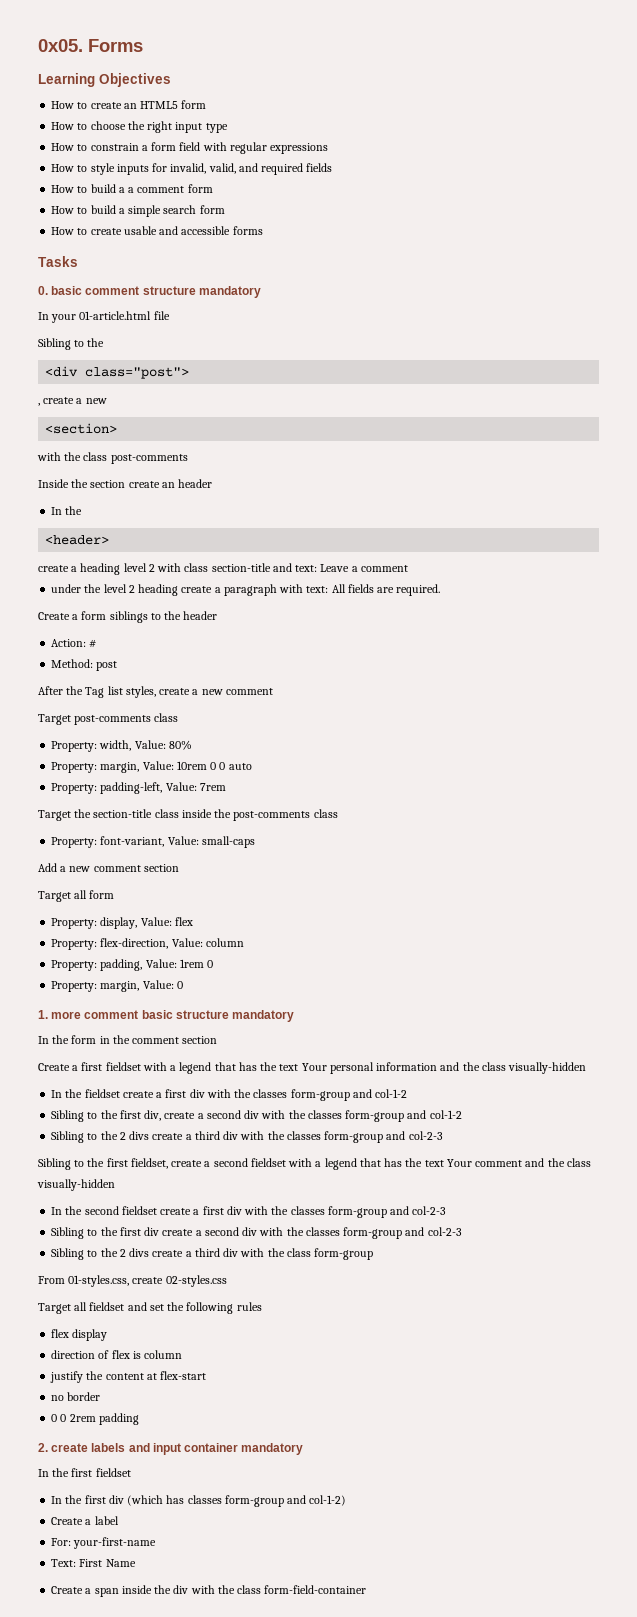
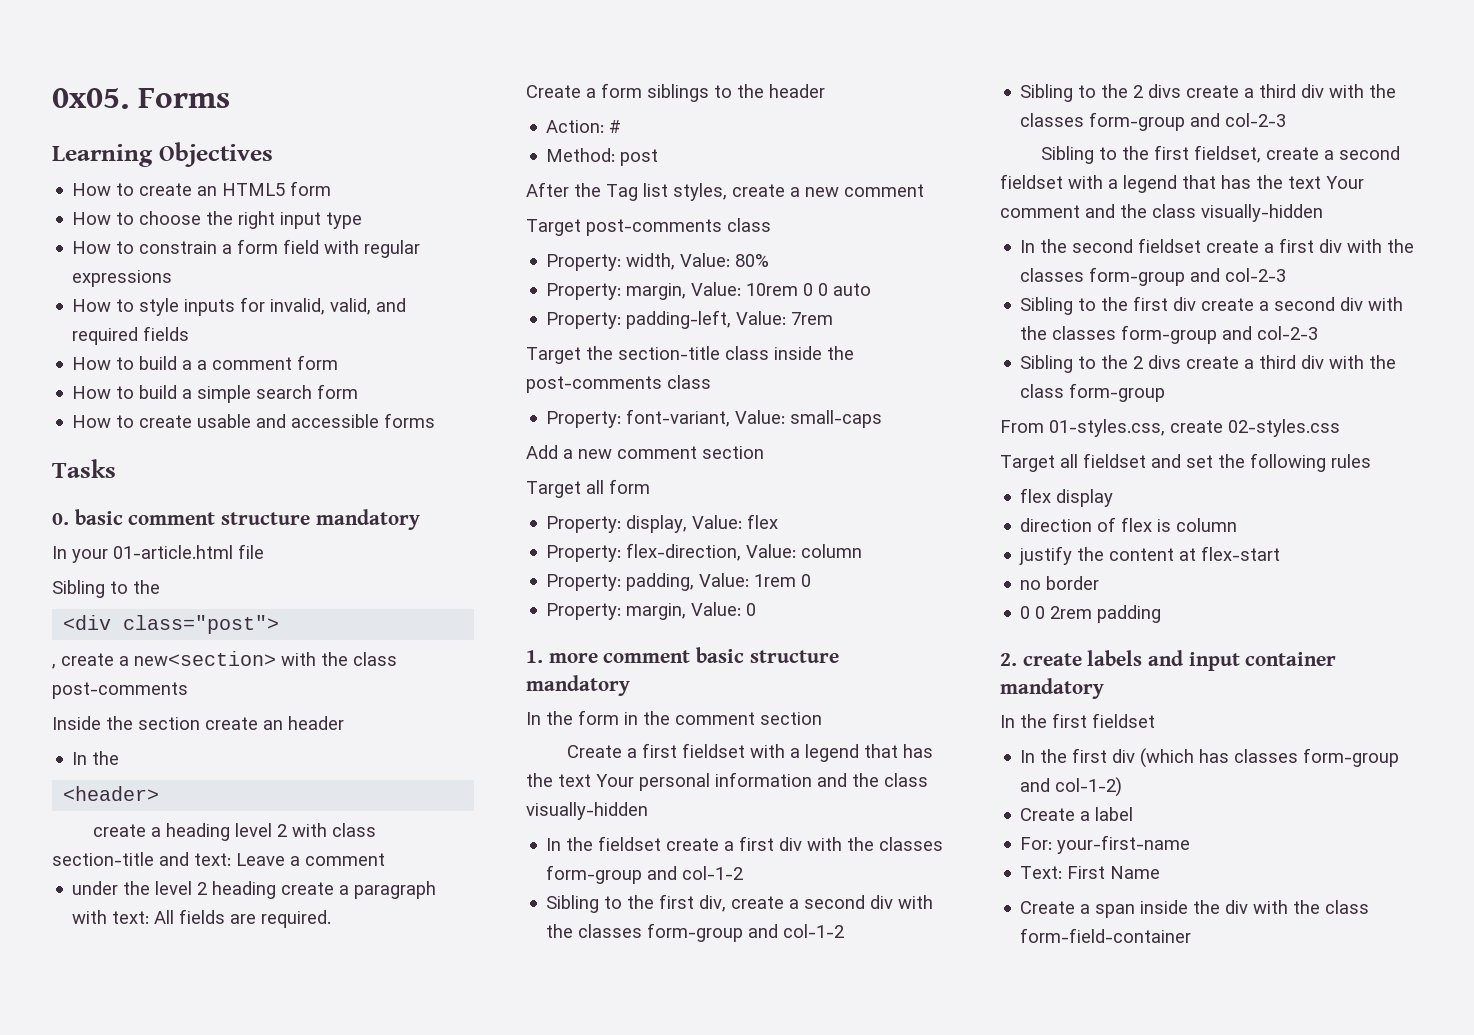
- , create a new
- <section>
- with the class post-comments
+ , create a new<section> with the class post-comments

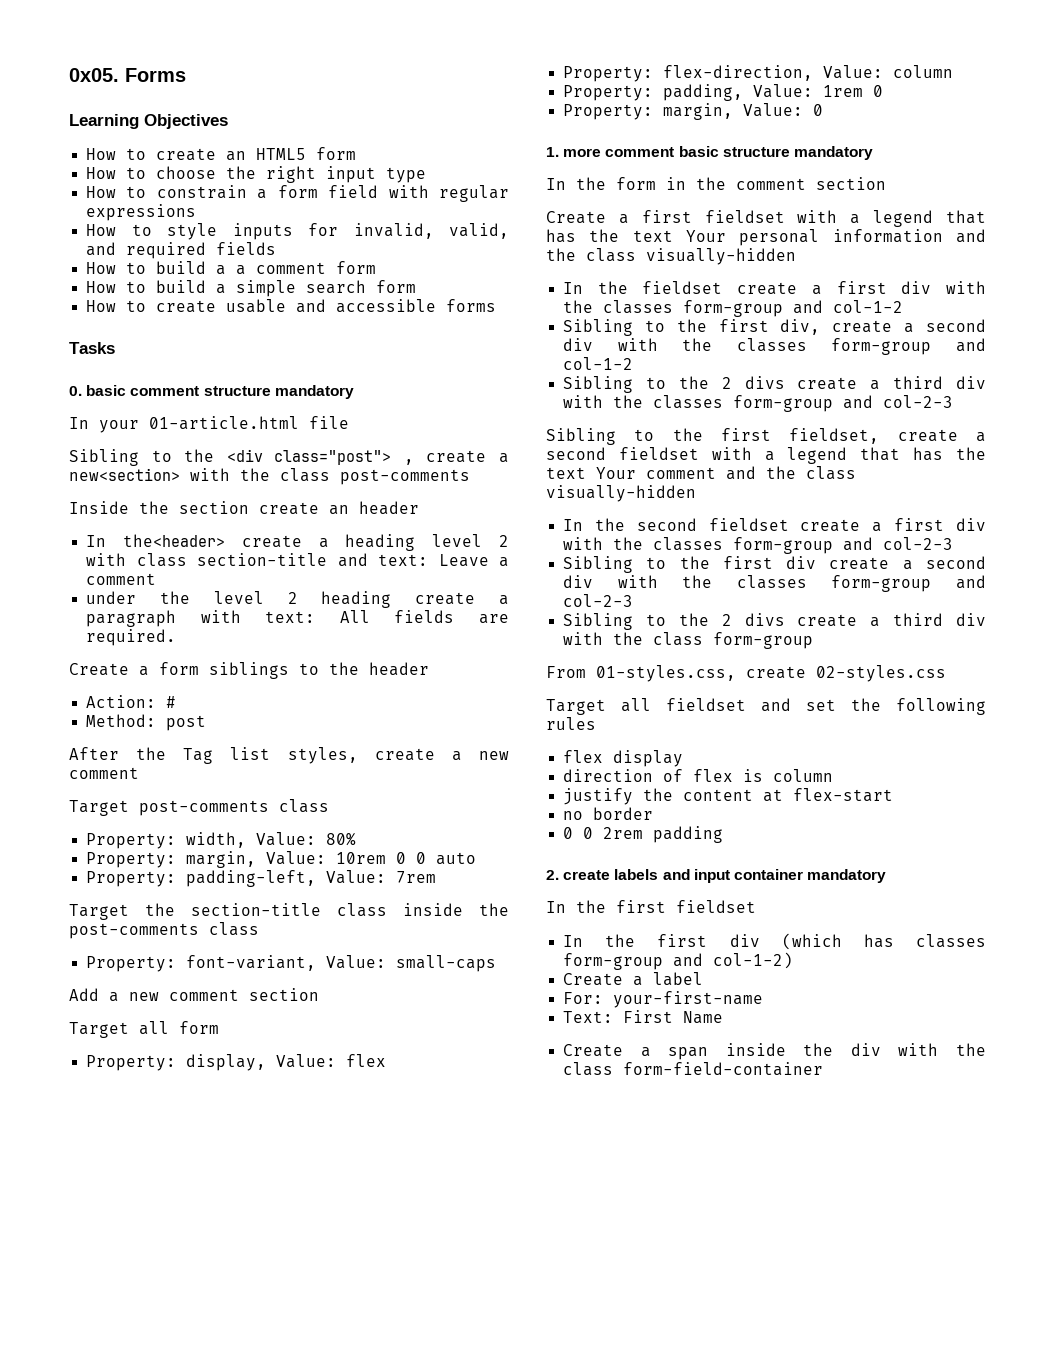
  In your 01-article.html file
- Sibling to the
- <div class="post">
- , create a new<section> with the class post-comments
+ Sibling to the <div class="post"> , create a new<section> with the class post-comments
  Inside the section create an header
- In the
- <header>
- create a heading level 2 with class section-title and text: Leave a comment
+ In the<header> create a heading level 2 with class section-title and text: Leave a comment

